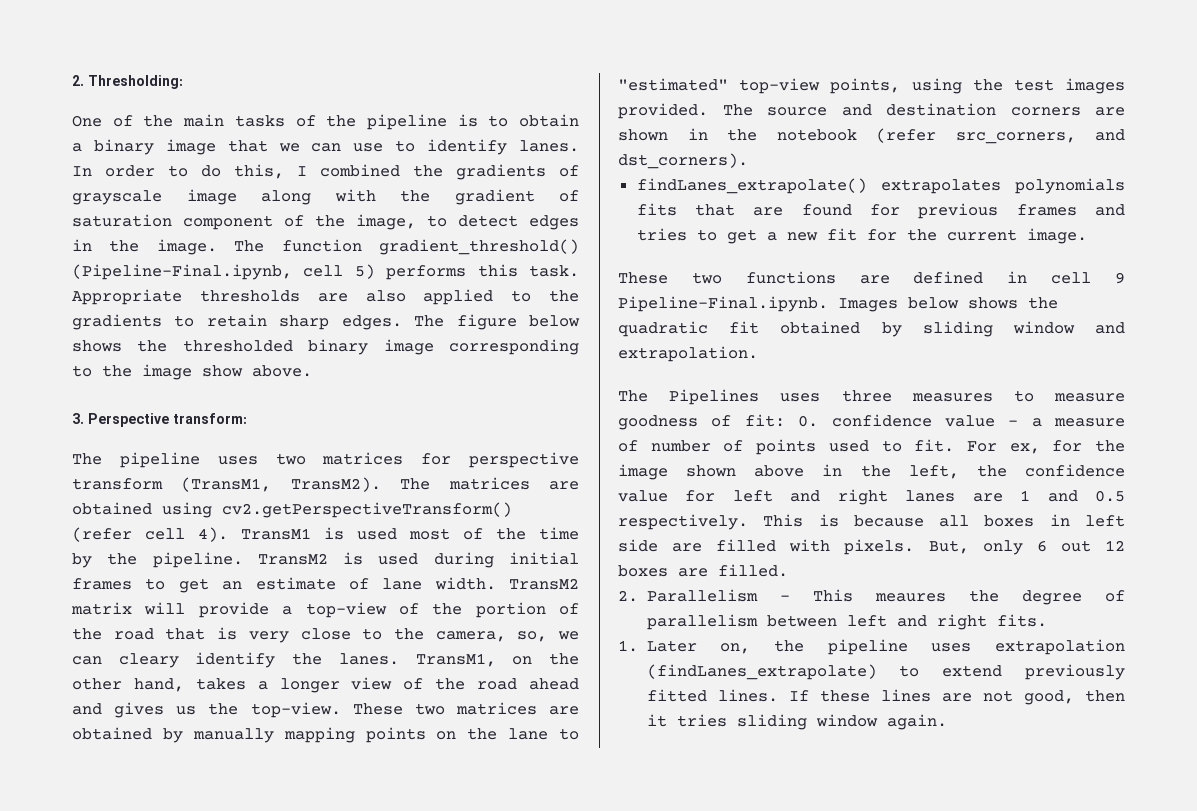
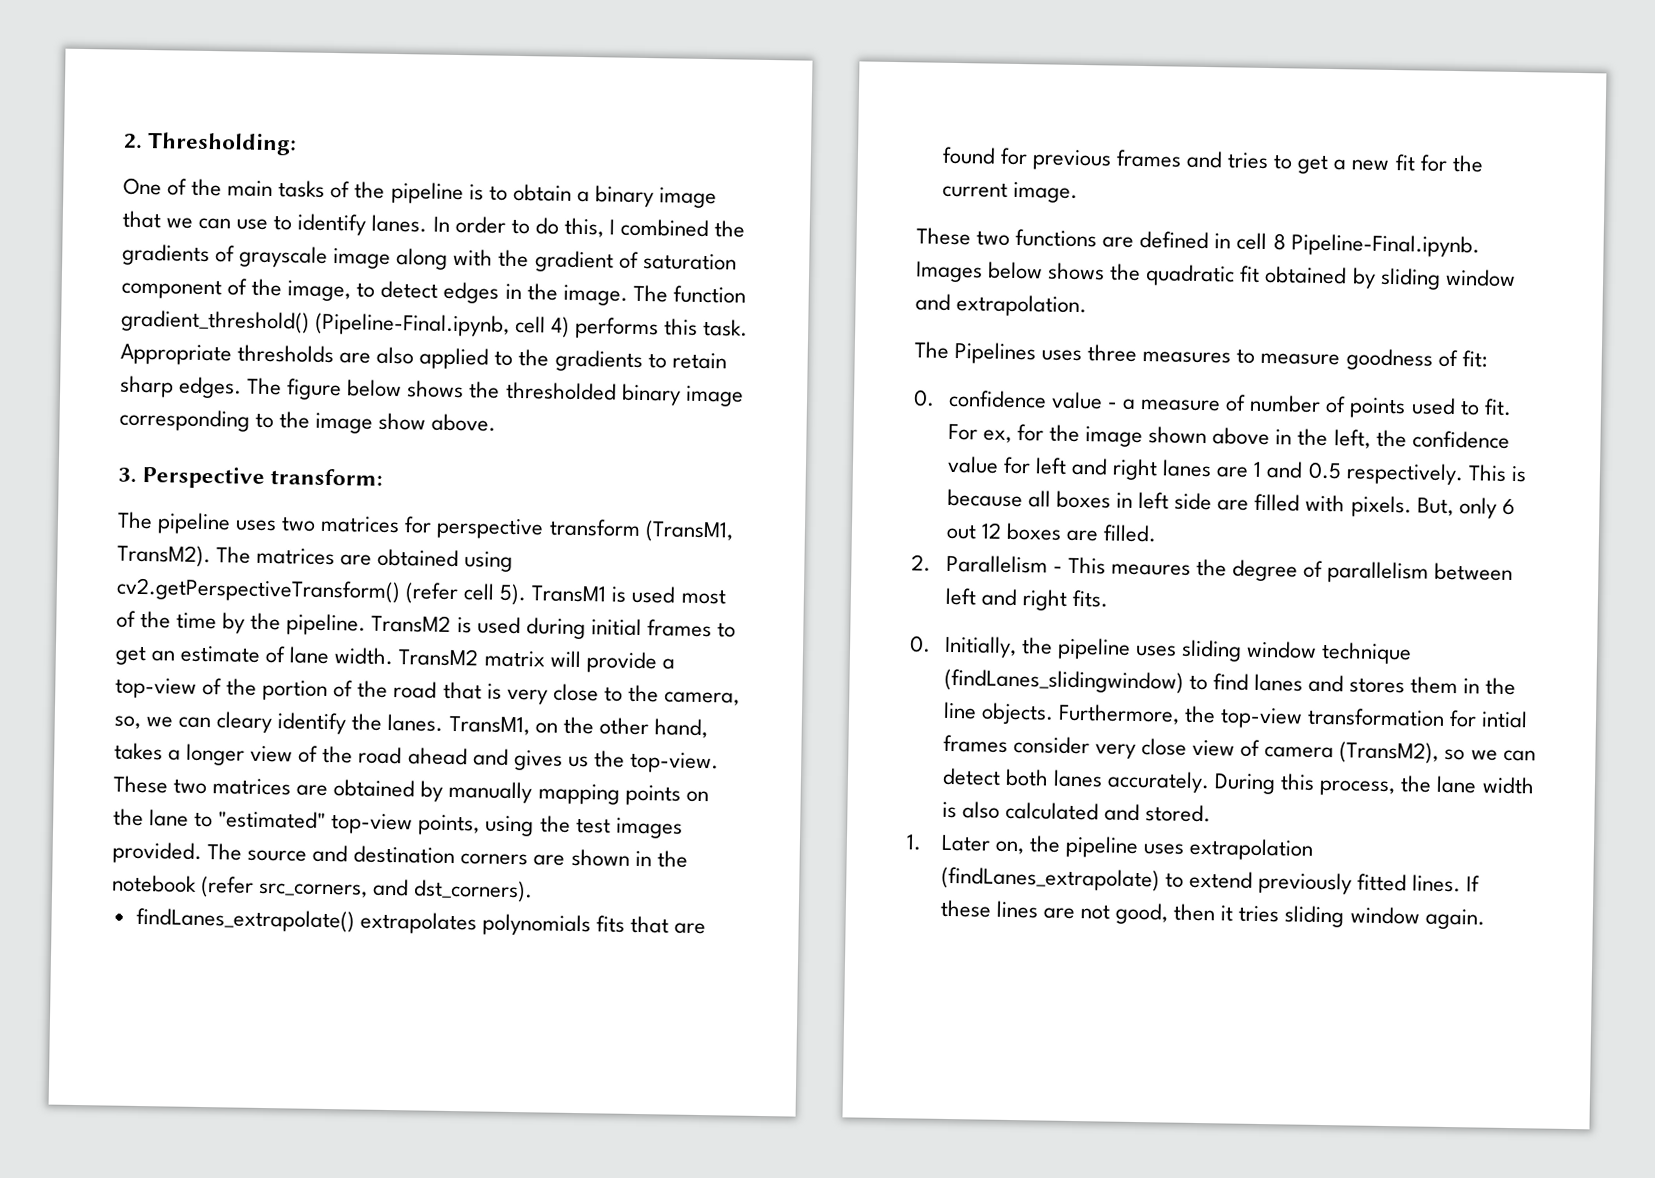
- The function gradient_threshold() (Pipeline-Final.ipynb, cell 5) performs this task.
+ The function gradient_threshold() (Pipeline-Final.ipynb, cell 4) performs this task.
- The matrices are obtained using cv2.getPerspectiveTransform() (refer cell 4).
+ The matrices are obtained using cv2.getPerspectiveTransform() (refer cell 5).
- These two functions are defined in cell 9 Pipeline-Final.ipynb. Images below shows the quadratic fit obtained by sliding window and extrapolation.
+ These two functions are defined in cell 8 Pipeline-Final.ipynb. Images below shows the quadratic fit obtained by sliding window and extrapolation.
- The Pipelines uses three measures to measure goodness of fit: 0. confidence value - a measure of number of points used to fit.
+ The Pipelines uses three measures to measure goodness of fit:
+ 0. confidence value - a measure of number of points used to fit.
+ 0. Initially, the pipeline uses sliding window technique (findLanes_slidingwindow) to find lanes and stores them in the line objects. Furthermore, the top-view transformation for intial frames consider very close view of camera (TransM2), so we can detect both lanes accurately. During this process, the lane width is also calculated and stored.

